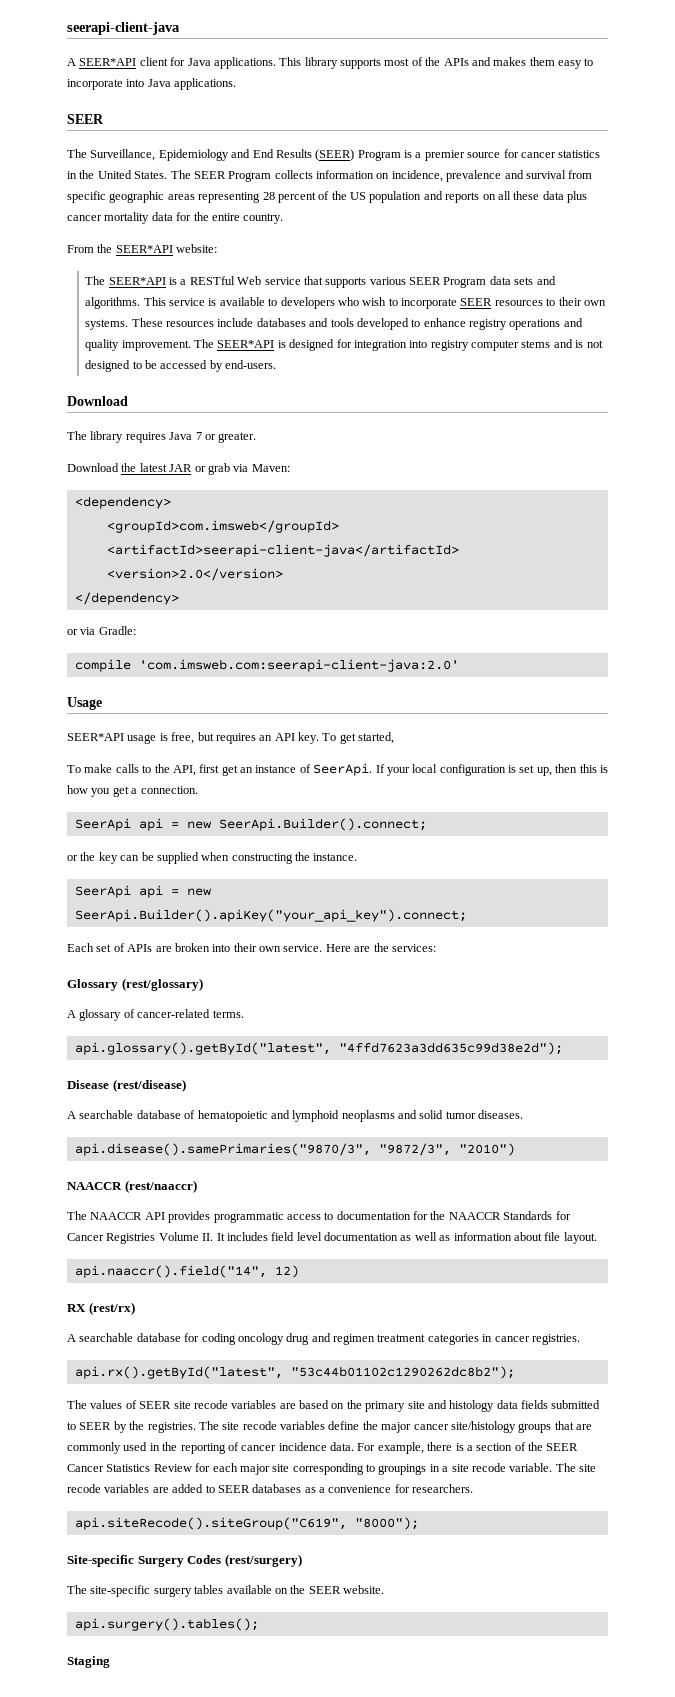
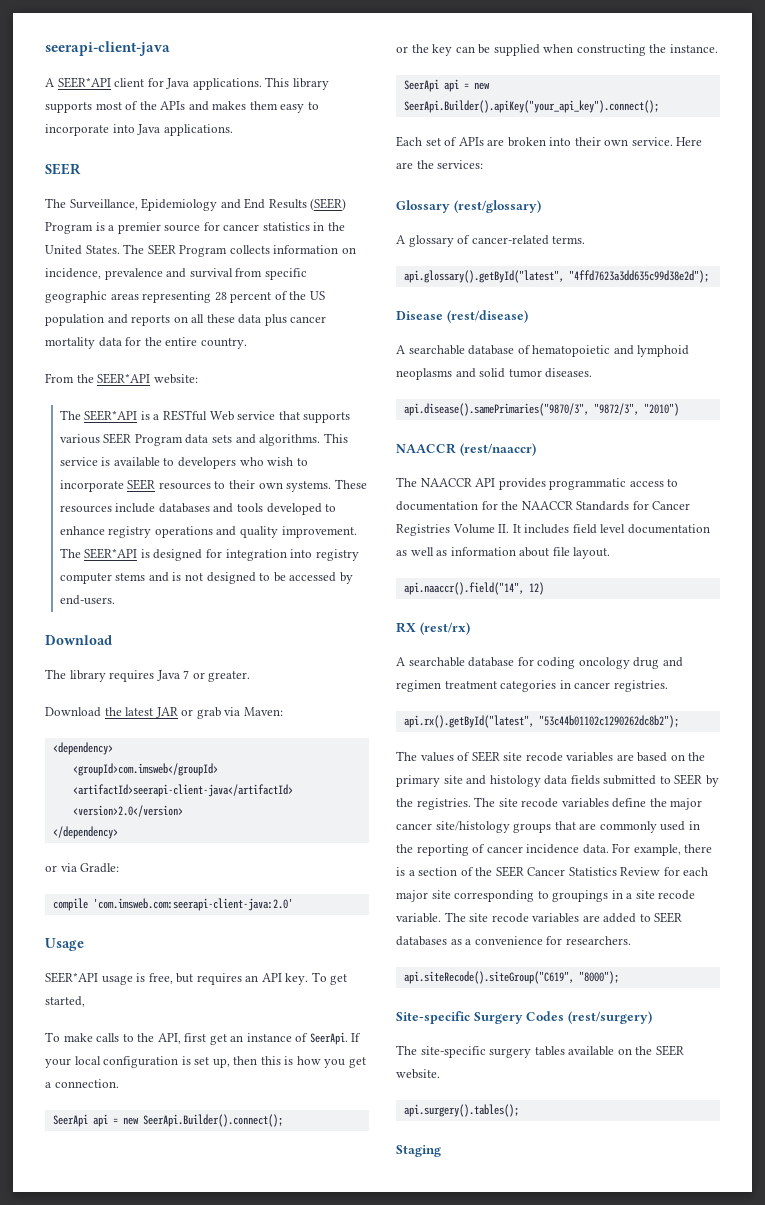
- SeerApi api = new SeerApi.Builder().connect;
+ SeerApi api = new SeerApi.Builder().connect();
- SeerApi api = new SeerApi.Builder().apiKey("your_api_key").connect;
+ SeerApi api = new SeerApi.Builder().apiKey("your_api_key").connect();

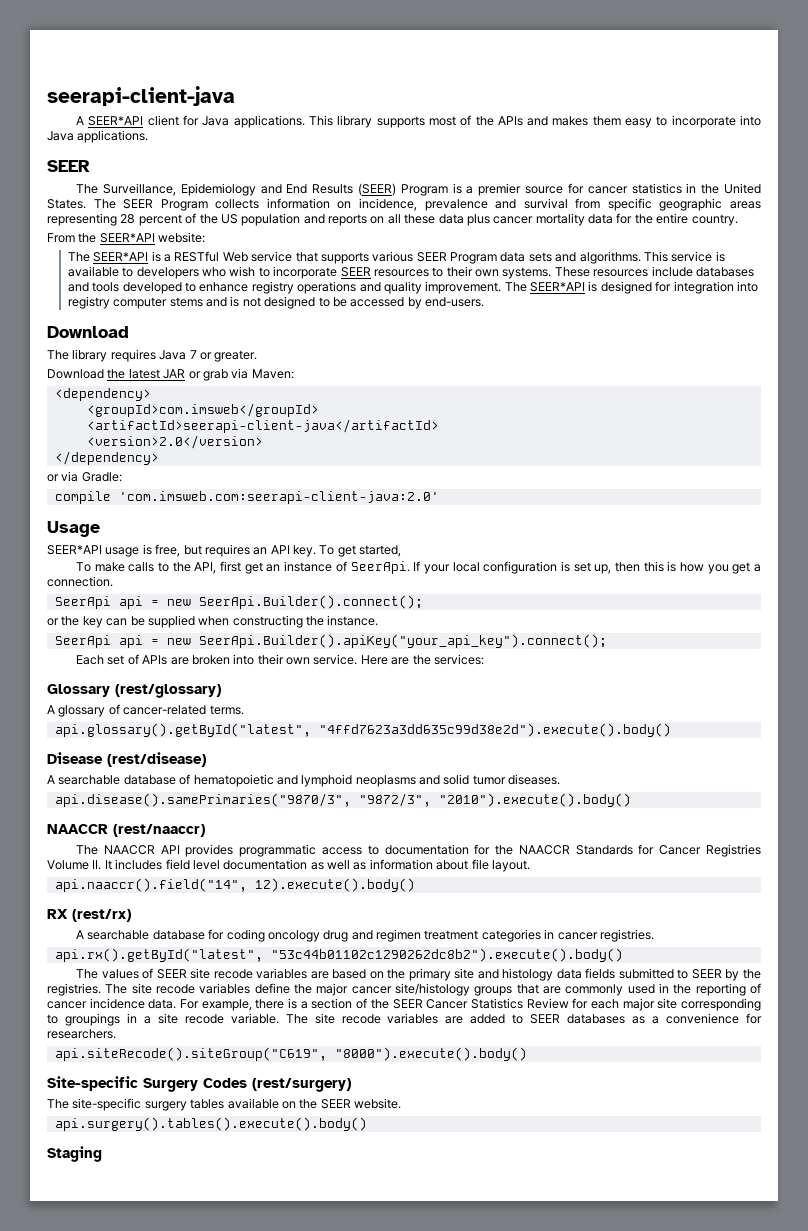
- api.glossary().getById("latest", "4ffd7623a3dd635c99d38e2d");
+ api.glossary().getById("latest", "4ffd7623a3dd635c99d38e2d").execute().body()
- api.disease().samePrimaries("9870/3", "9872/3", "2010")
+ api.disease().samePrimaries("9870/3", "9872/3", "2010").execute().body()
- api.naaccr().field("14", 12)
+ api.naaccr().field("14", 12).execute().body()
- api.rx().getById("latest", "53c44b01102c1290262dc8b2");
+ api.rx().getById("latest", "53c44b01102c1290262dc8b2").execute().body()
- api.siteRecode().siteGroup("C619", "8000");
+ api.siteRecode().siteGroup("C619", "8000").execute().body()
- api.surgery().tables();
+ api.surgery().tables().execute().body()

